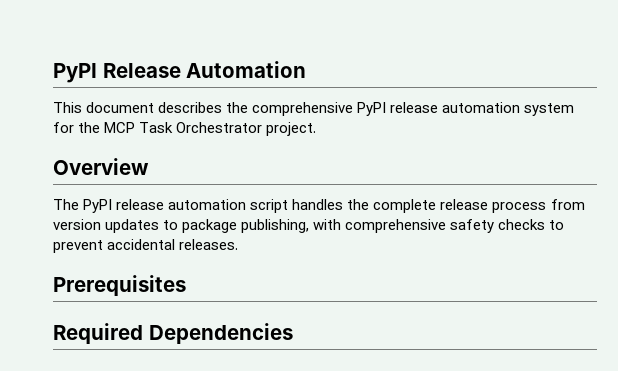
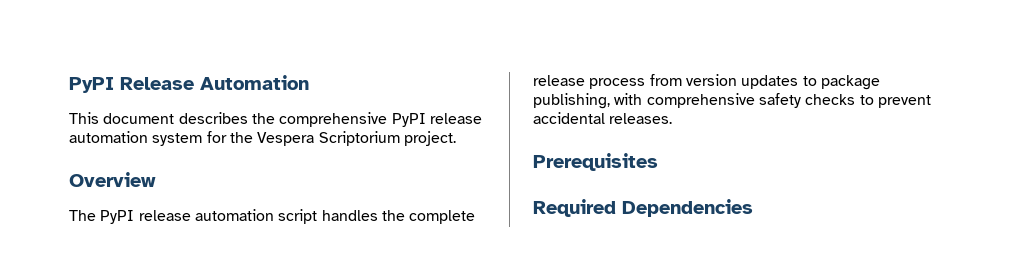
- This document describes the comprehensive PyPI release automation system for the MCP Task Orchestrator project.
+ This document describes the comprehensive PyPI release automation system for the Vespera Scriptorium project.

